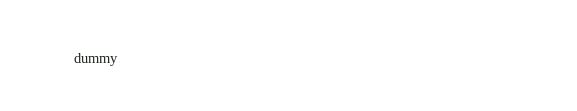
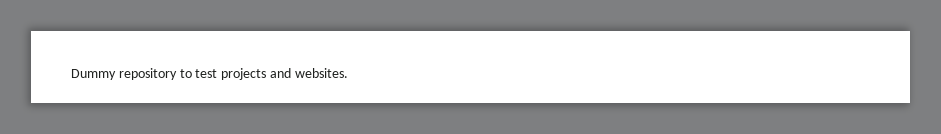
- dummy
+ Dummy repository to test projects and websites.

